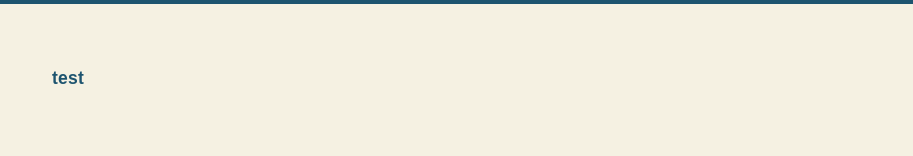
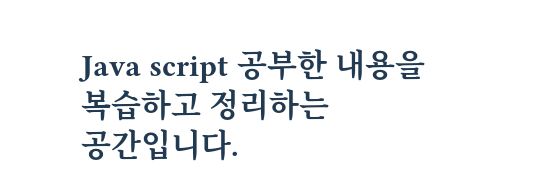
- test
+ Java script 공부한 내용을 복습하고 정리하는 공간입니다.

